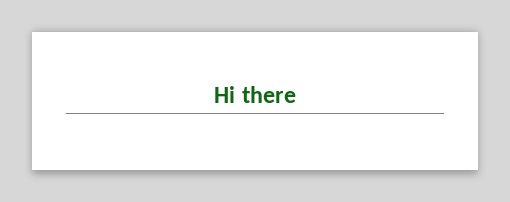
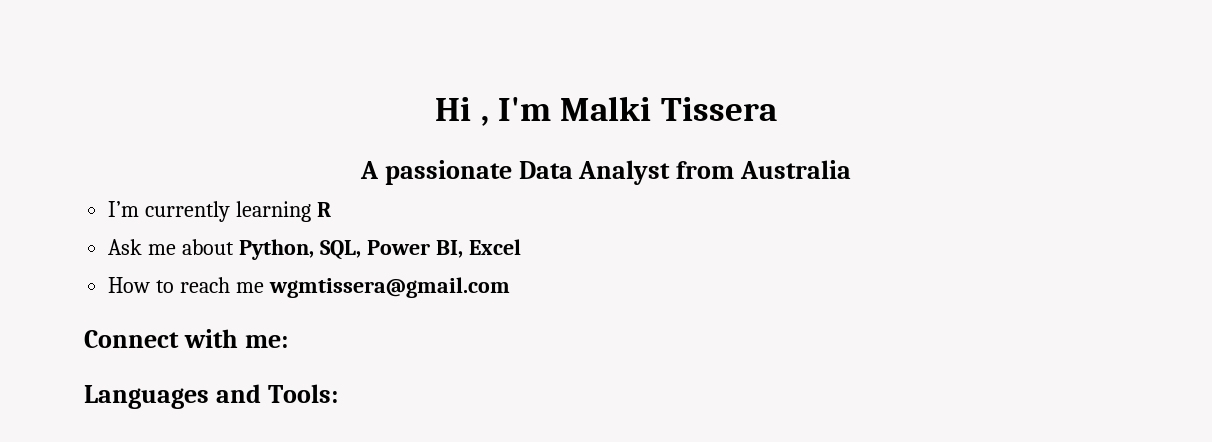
- Hi there
+ Hi , I'm Malki Tissera
+ A passionate Data Analyst from Australia
+ I’m currently learning R
+ Ask me about Python, SQL, Power BI, Excel
+ How to reach me wgmtissera@gmail.com
+ Connect with me:
+ Languages and Tools:

